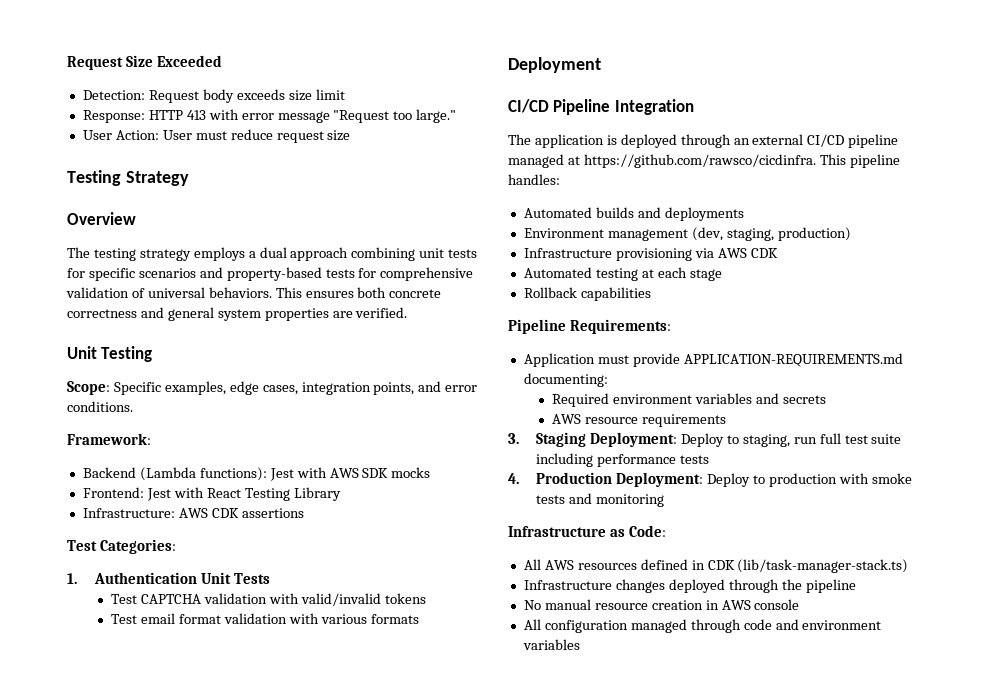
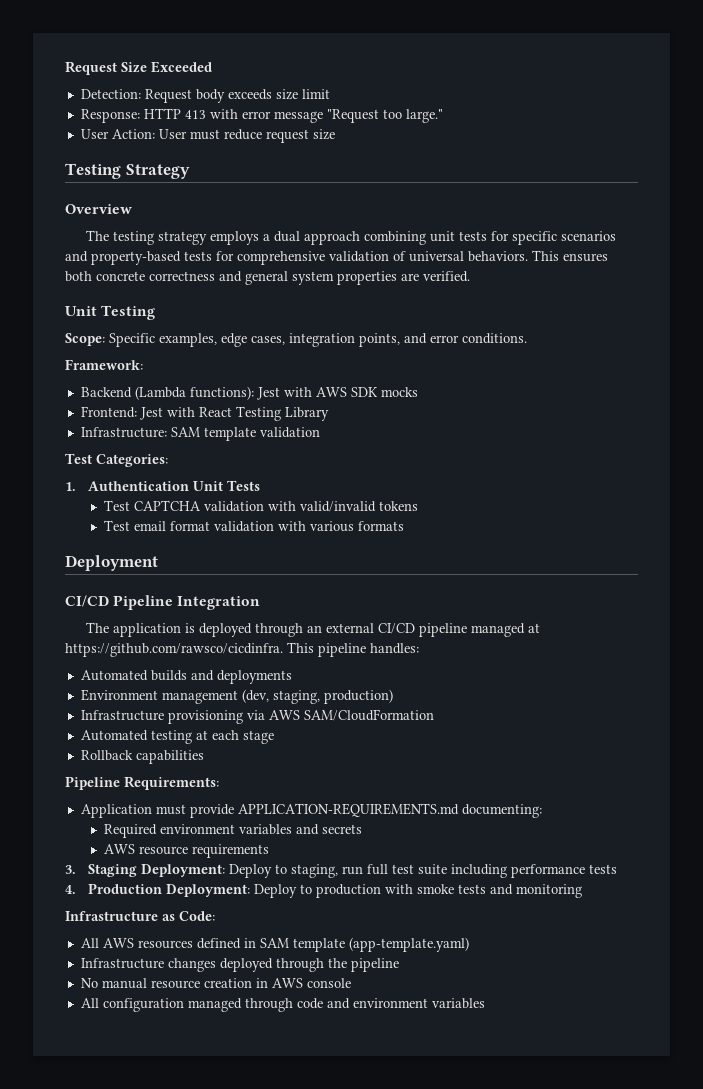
- Infrastructure: AWS CDK assertions
+ Infrastructure: SAM template validation
- Infrastructure provisioning via AWS CDK
+ Infrastructure provisioning via AWS SAM/CloudFormation
- All AWS resources defined in CDK (lib/task-manager-stack.ts)
+ All AWS resources defined in SAM template (app-template.yaml)

